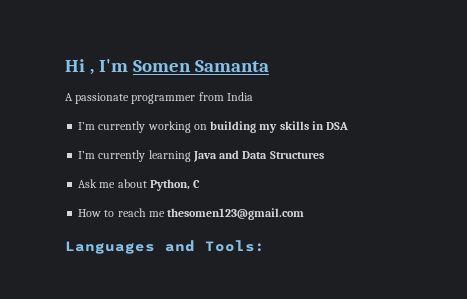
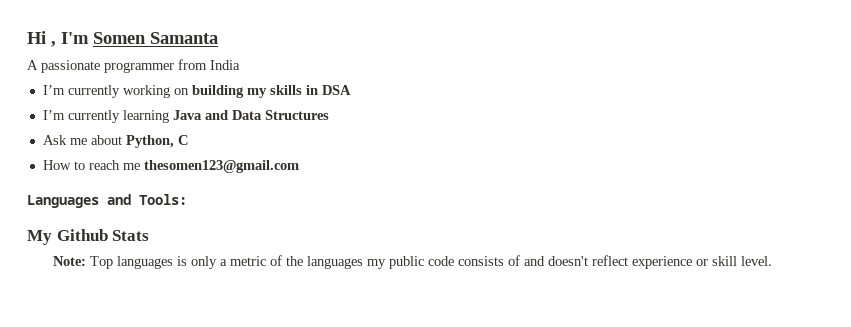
+ My Github Stats
+ Note: Top languages is only a metric of the languages my public code consists of and doesn't reflect experience or skill level.

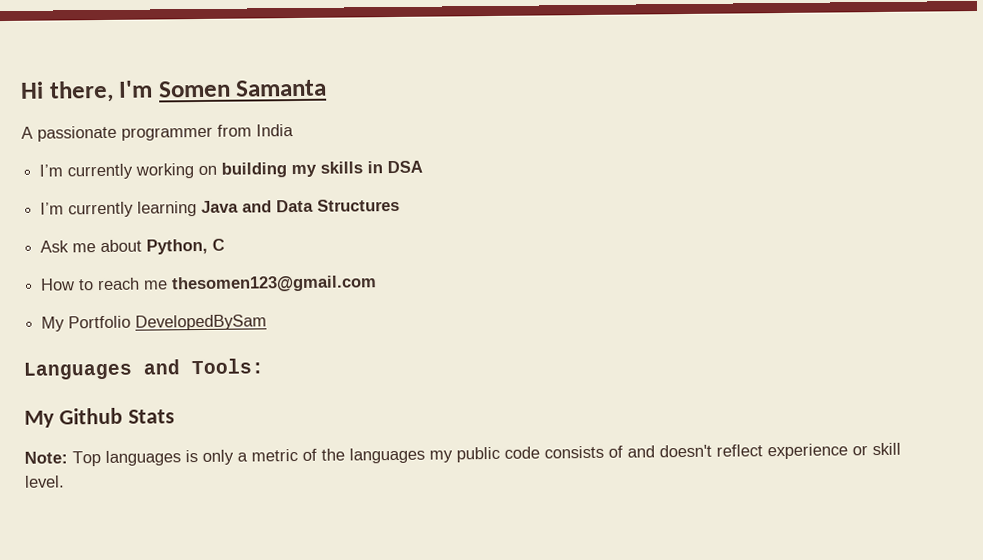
- Hi , I'm Somen Samanta
+ Hi there, I'm Somen Samanta
+ My Portfolio DevelopedBySam

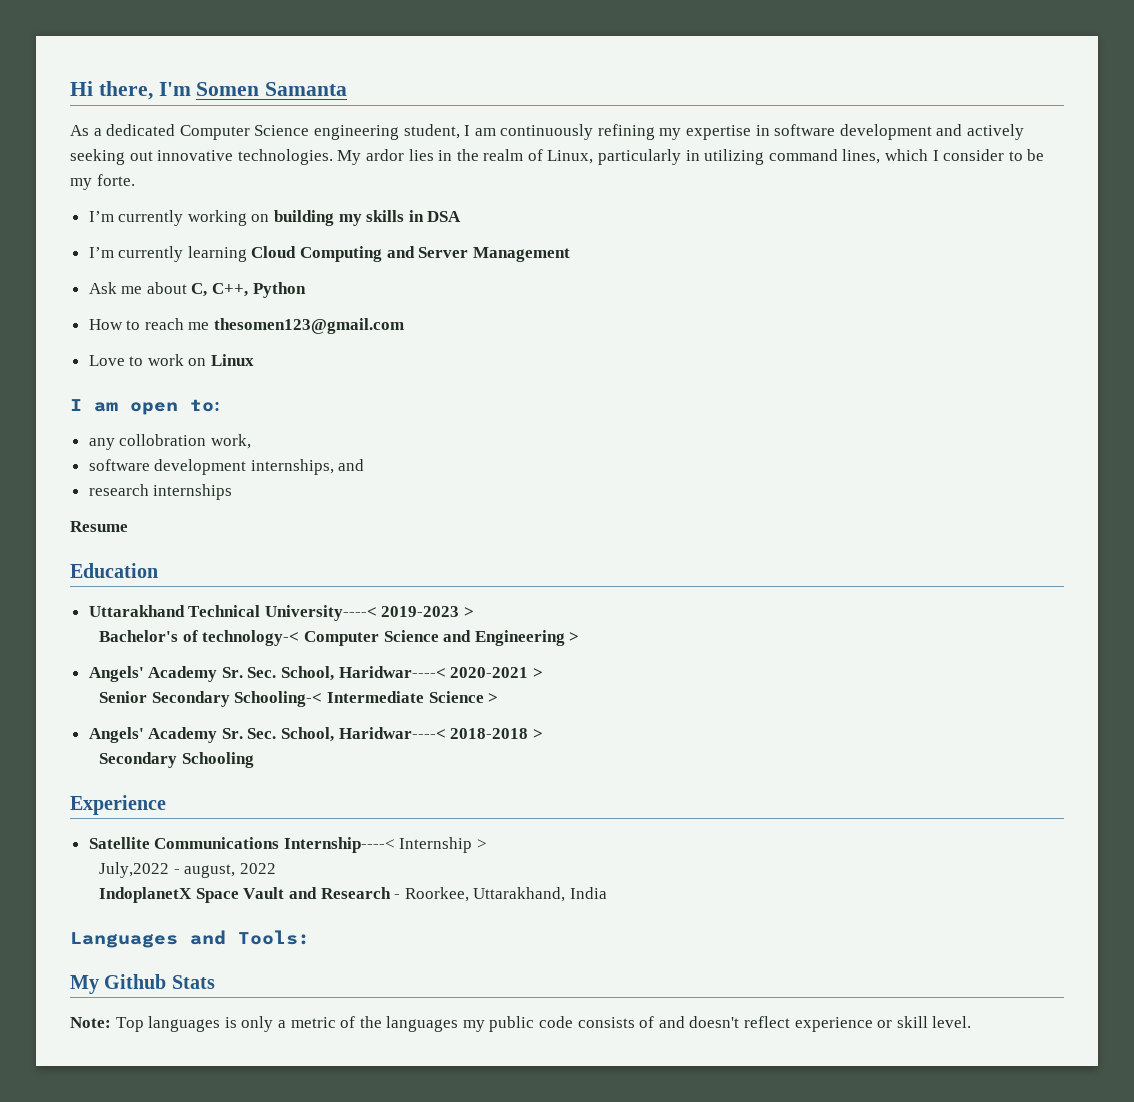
- A passionate programmer from India
+ As a dedicated Computer Science engineering student, I am continuously refining my expertise in software development and actively seeking out innovative technologies. My ardor lies in the realm of Linux, particularly in utilizing command lines, which I consider to be my forte.
- I’m currently learning Java and Data Structures
+ I’m currently learning Cloud Computing and Server Management
- Ask me about Python, C
+ Ask me about C, C++, Python
- My Portfolio DevelopedBySam
+ Love to work on Linux
+ I am open to:
+ any collobration work,
+ software development internships, and
+ research internships
+ Resume
+ Education
+ Uttarakhand Technical University----< 2019-2023 >
+ Bachelor's of technology-< Computer Science and Engineering >
+ Angels' Academy Sr. Sec. School, Haridwar----< 2020-2021 >
+ Senior Secondary Schooling-< Intermediate Science >
+ Angels' Academy Sr. Sec. School, Haridwar----< 2018-2018 >
+ Secondary Schooling
+ Experience
+ Satellite Communications Internship----< Internship >
+ July,2022 - august, 2022
+ IndoplanetX Space Vault and Research - Roorkee, Uttarakhand, India

